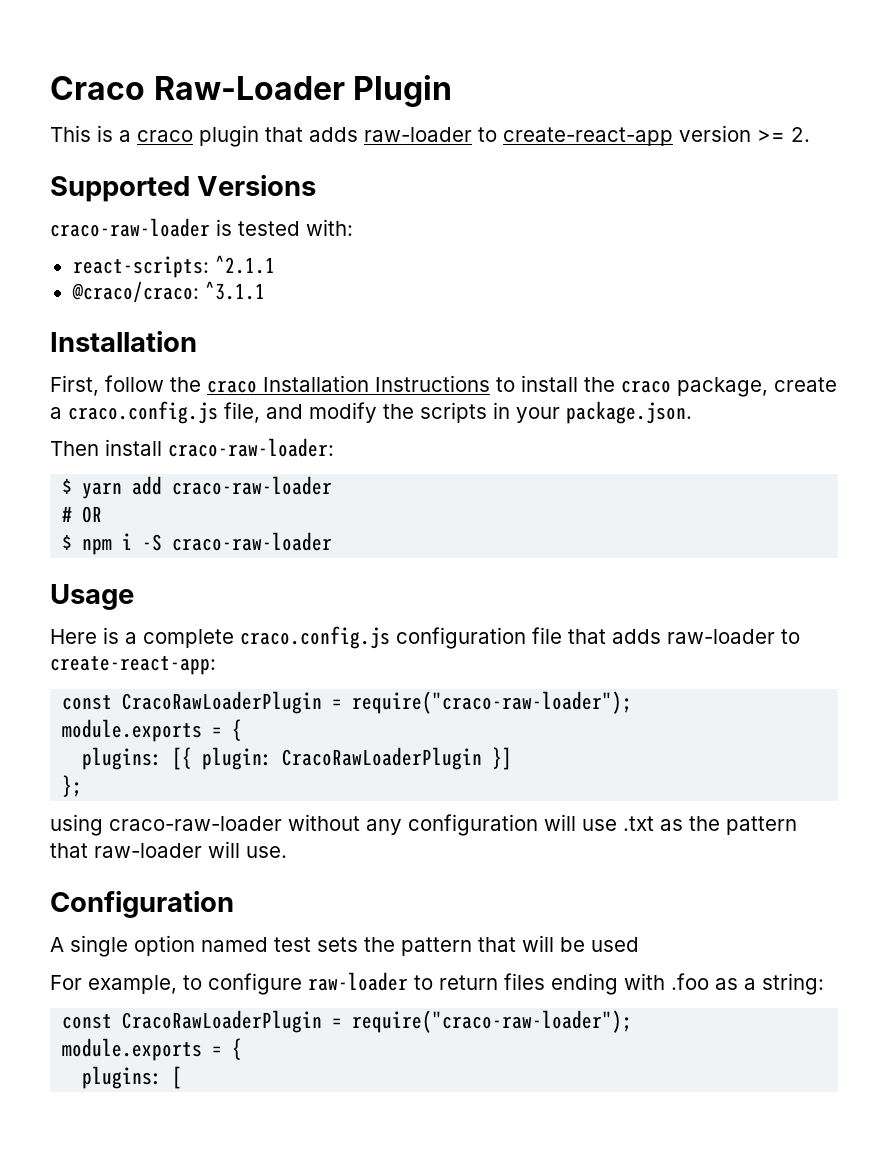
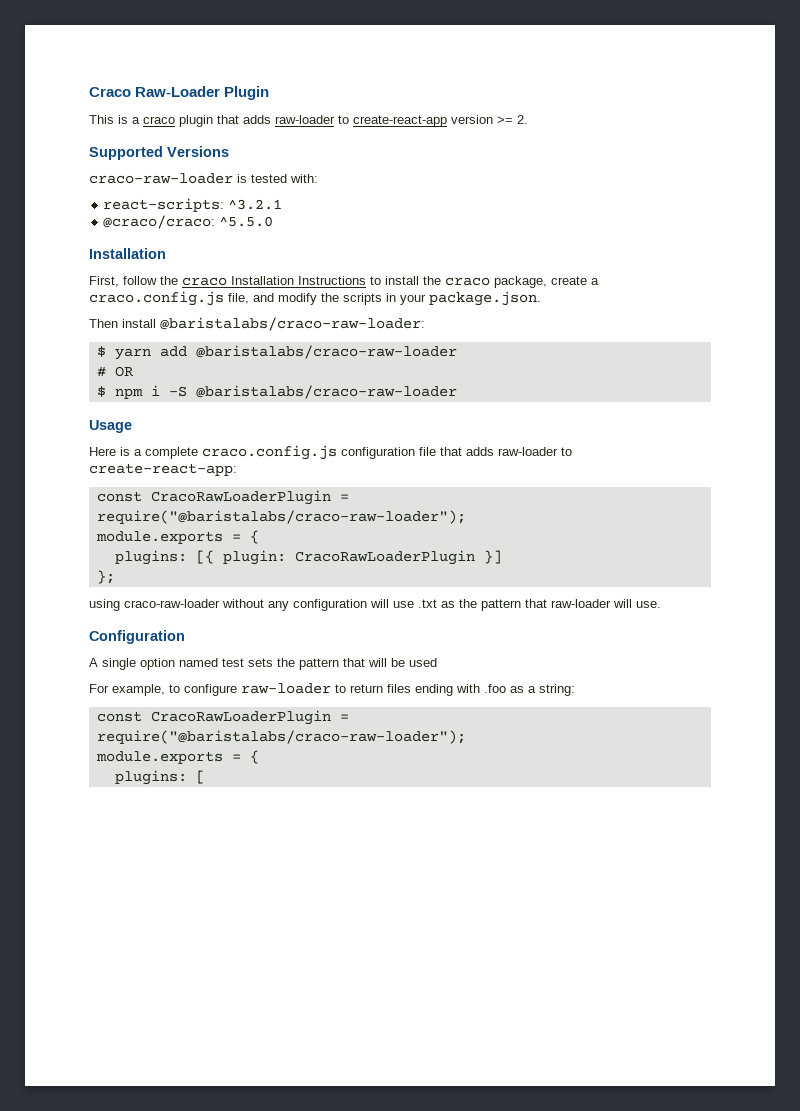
- react-scripts: ^2.1.1
+ react-scripts: ^3.2.1
- @craco/craco: ^3.1.1
+ @craco/craco: ^5.5.0
- Then install craco-raw-loader:
+ Then install @baristalabs/craco-raw-loader:
- $ yarn add craco-raw-loader
+ $ yarn add @baristalabs/craco-raw-loader
- $ npm i -S craco-raw-loader
+ $ npm i -S @baristalabs/craco-raw-loader
  Here is a complete craco.config.js configuration file that adds raw-loader to create-react-app:
- const CracoRawLoaderPlugin = require("craco-raw-loader");
+ const CracoRawLoaderPlugin = require("@baristalabs/craco-raw-loader");
  For example, to configure raw-loader to return files ending with .foo as a string:
- const CracoRawLoaderPlugin = require("craco-raw-loader");
+ const CracoRawLoaderPlugin = require("@baristalabs/craco-raw-loader");

